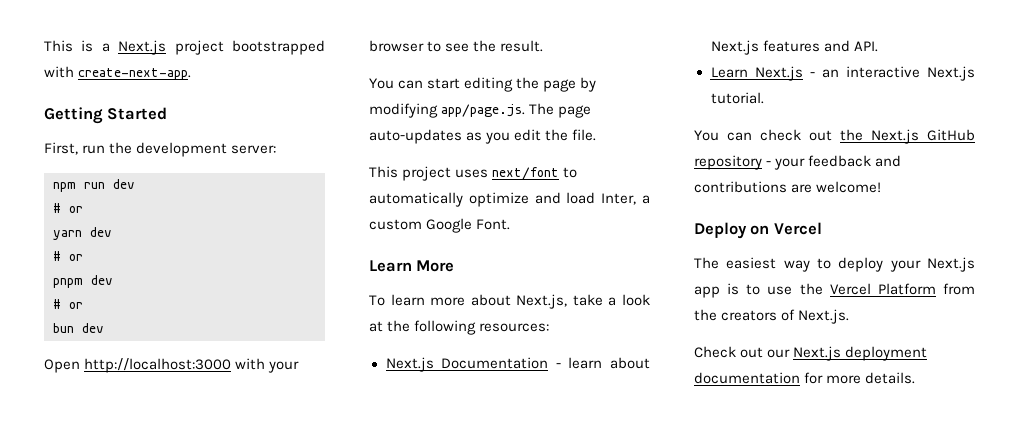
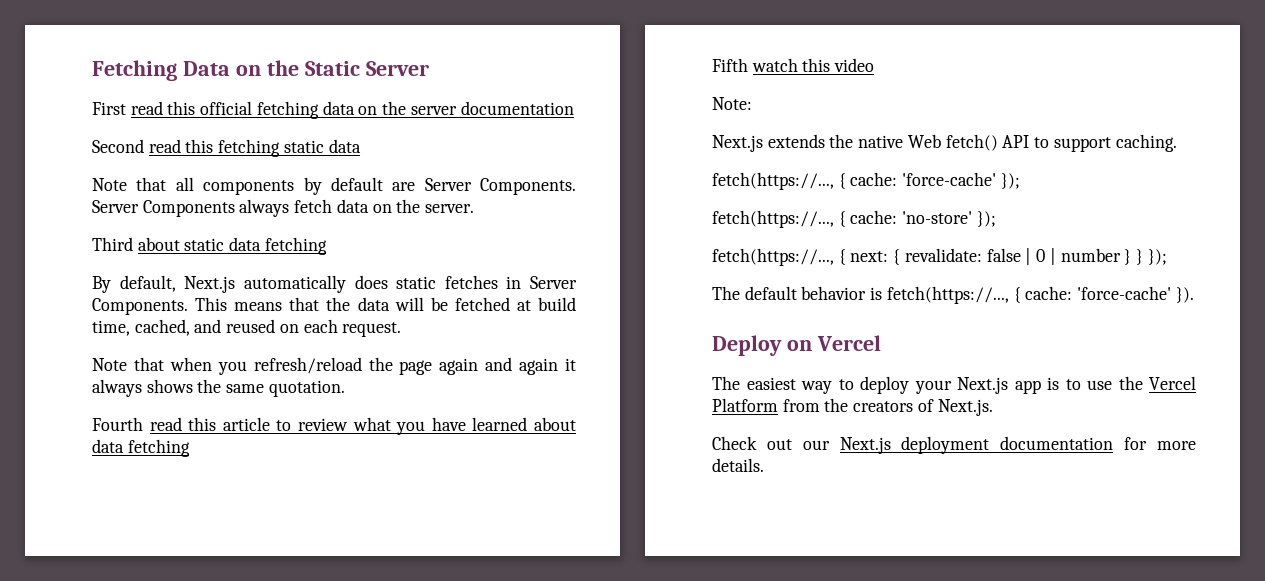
- This is a Next.js project bootstrapped with create-next-app.
- Getting Started
- First, run the development server:
- npm run dev
- # or
- yarn dev
- # or
- pnpm dev
- # or
- bun dev
- Open http://localhost:3000 with your browser to see the result.
- You can start editing the page by modifying app/page.js. The page auto-updates as you edit the file.
- This project uses next/font to automatically optimize and load Inter, a custom Google Font.
- Learn More
- To learn more about Next.js, take a look at the following resources:
- Next.js Documentation - learn about Next.js features and API.
- Learn Next.js - an interactive Next.js tutorial.
- You can check out the Next.js GitHub repository - your feedback and contributions are welcome!
+ Fetching Data on the Static Server
+ First read this official fetching data on the server documentation
+ Second read this fetching static data
+ Note that all components by default are Server Components. Server Components always fetch data on the server.
+ Third about static data fetching
+ By default, Next.js automatically does static fetches in Server Components. This means that the data will be fetched at build time, cached, and reused on each request.
+ Note that when you refresh/reload the page again and again it always shows the same quotation.
+ Fourth read this article to review what you have learned about data fetching
+ Fifth watch this video
+ Note:
+ Next.js extends the native Web fetch() API to support caching.
+ fetch(https://..., { cache: 'force-cache' });
+ fetch(https://..., { cache: 'no-store' });
+ fetch(https://..., { next: { revalidate: false | 0 | number } } });
+ The default behavior is fetch(https://..., { cache: 'force-cache' }).

